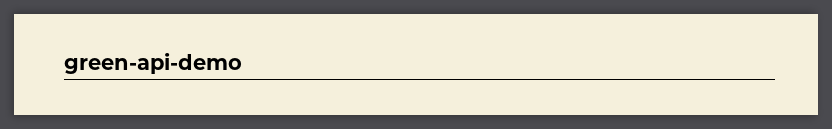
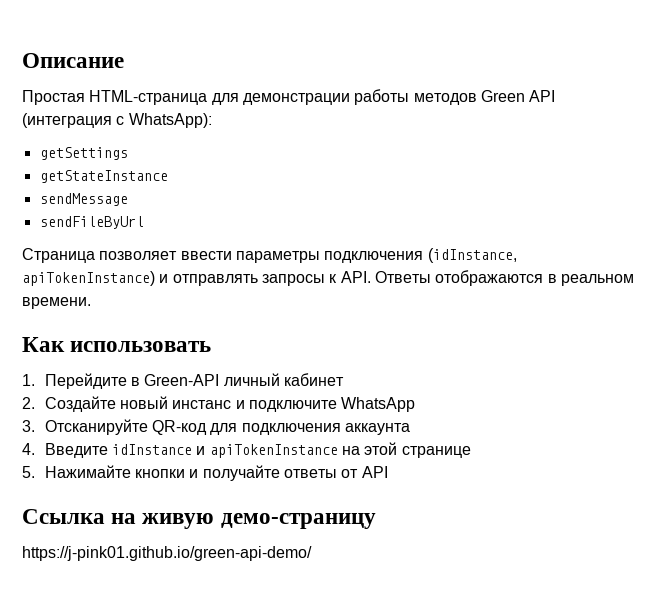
- green-api-demo
+ Описание
+ Простая HTML-страница для демонстрации работы методов Green API (интеграция с WhatsApp):
+ getSettings
+ getStateInstance
+ sendMessage
+ sendFileByUrl
+ Страница позволяет ввести параметры подключения (idInstance, apiTokenInstance) и отправлять запросы к API. Ответы отображаются в реальном времени.
+ Как использовать
+ 1. Перейдите в Green-API личный кабинет
+ 2. Создайте новый инстанс и подключите WhatsApp
+ 3. Отсканируйте QR-код для подключения аккаунта
+ 4. Введите idInstance и apiTokenInstance на этой странице
+ 5. Нажимайте кнопки и получайте ответы от API
+ Ссылка на живую демо-страницу
+ https://j-pink01.github.io/green-api-demo/

